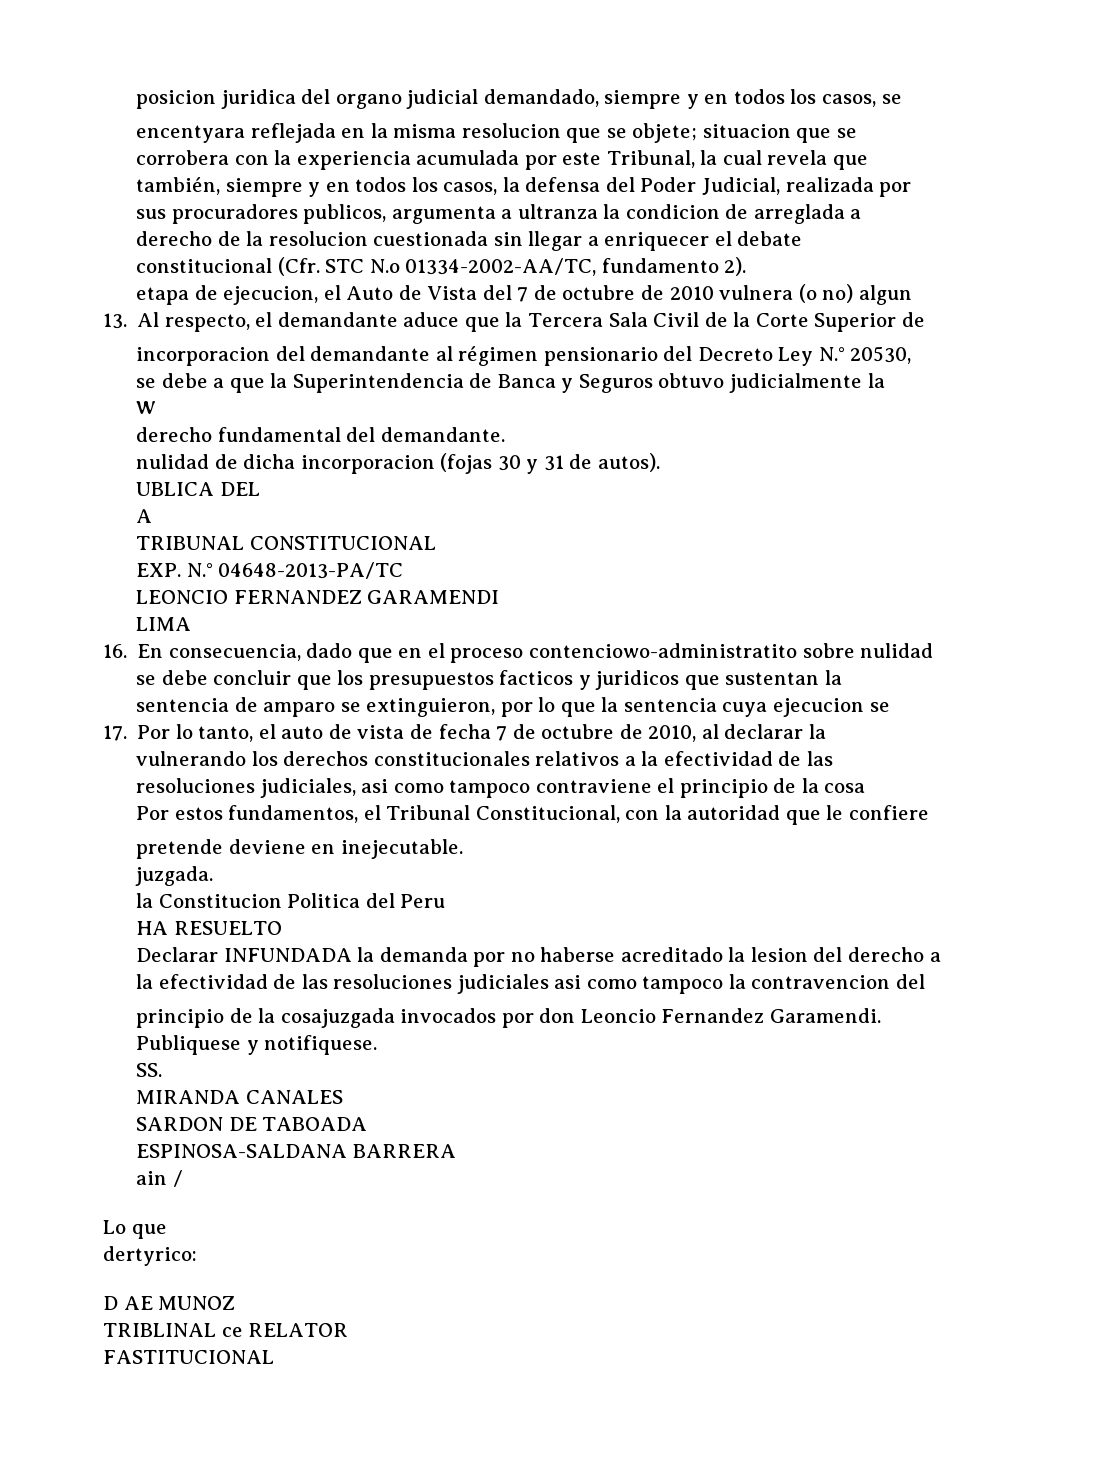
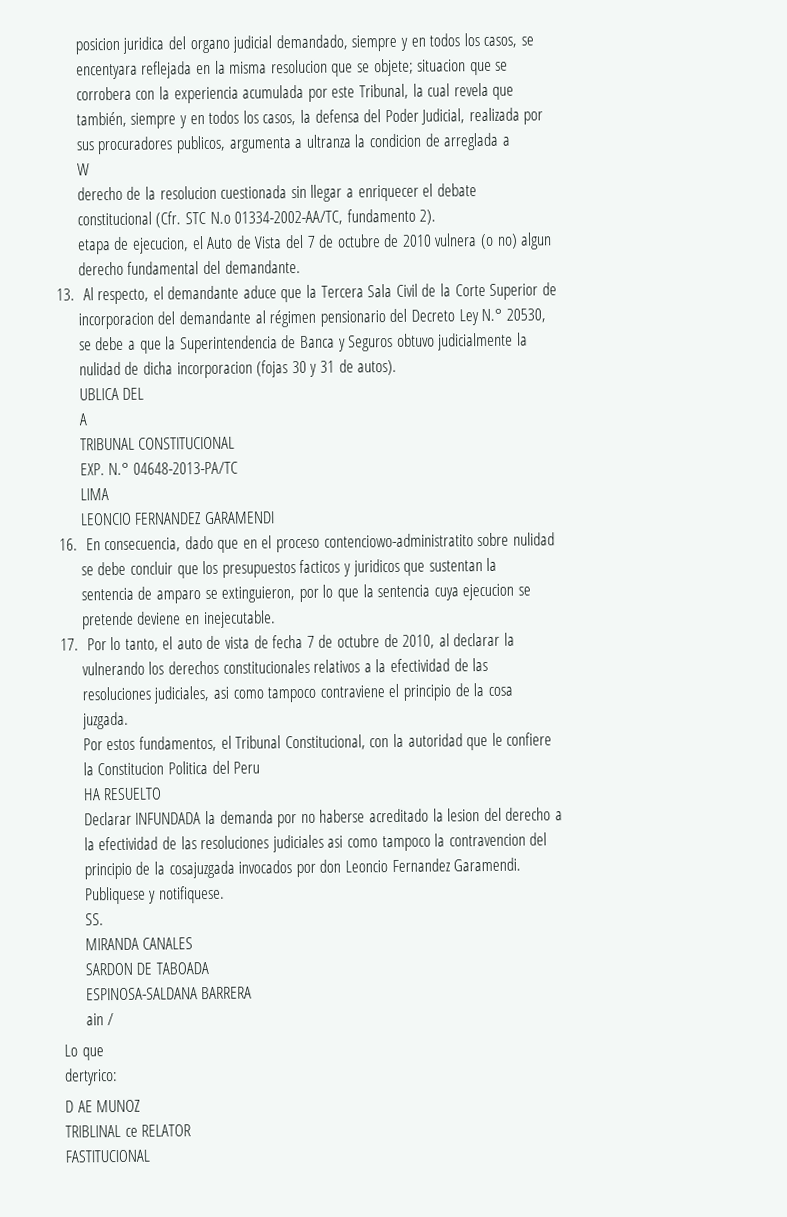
+ W
+ derecho fundamental del demandante.
- W
- derecho fundamental del demandante.
+ LIMA
- LIMA
+ pretende deviene en inejecutable.
+ juzgada.
- pretende deviene en inejecutable.
- juzgada.

